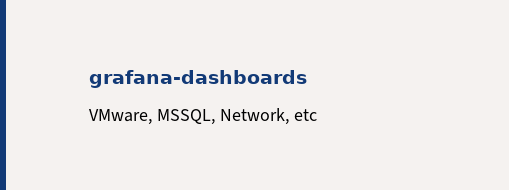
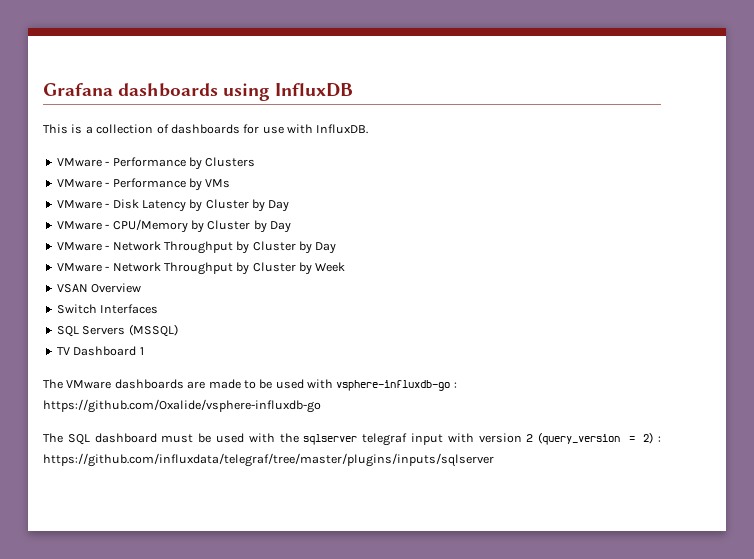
- grafana-dashboards
- VMware, MSSQL, Network, etc
+ Grafana dashboards using InfluxDB
+ This is a collection of dashboards for use with InfluxDB.
+ VMware - Performance by Clusters
+ VMware - Performance by VMs
+ VMware - Disk Latency by Cluster by Day
+ VMware - CPU/Memory by Cluster by Day
+ VMware - Network Throughput by Cluster by Day
+ VMware - Network Throughput by Cluster by Week
+ VSAN Overview
+ Switch Interfaces
+ SQL Servers (MSSQL)
+ TV Dashboard 1
+ The VMware dashboards are made to be used with vsphere-influxdb-go : https://github.com/Oxalide/vsphere-influxdb-go
+ The SQL dashboard must be used with the sqlserver telegraf input with version 2 (query_version = 2) : https://github.com/influxdata/telegraf/tree/master/plugins/inputs/sqlserver

